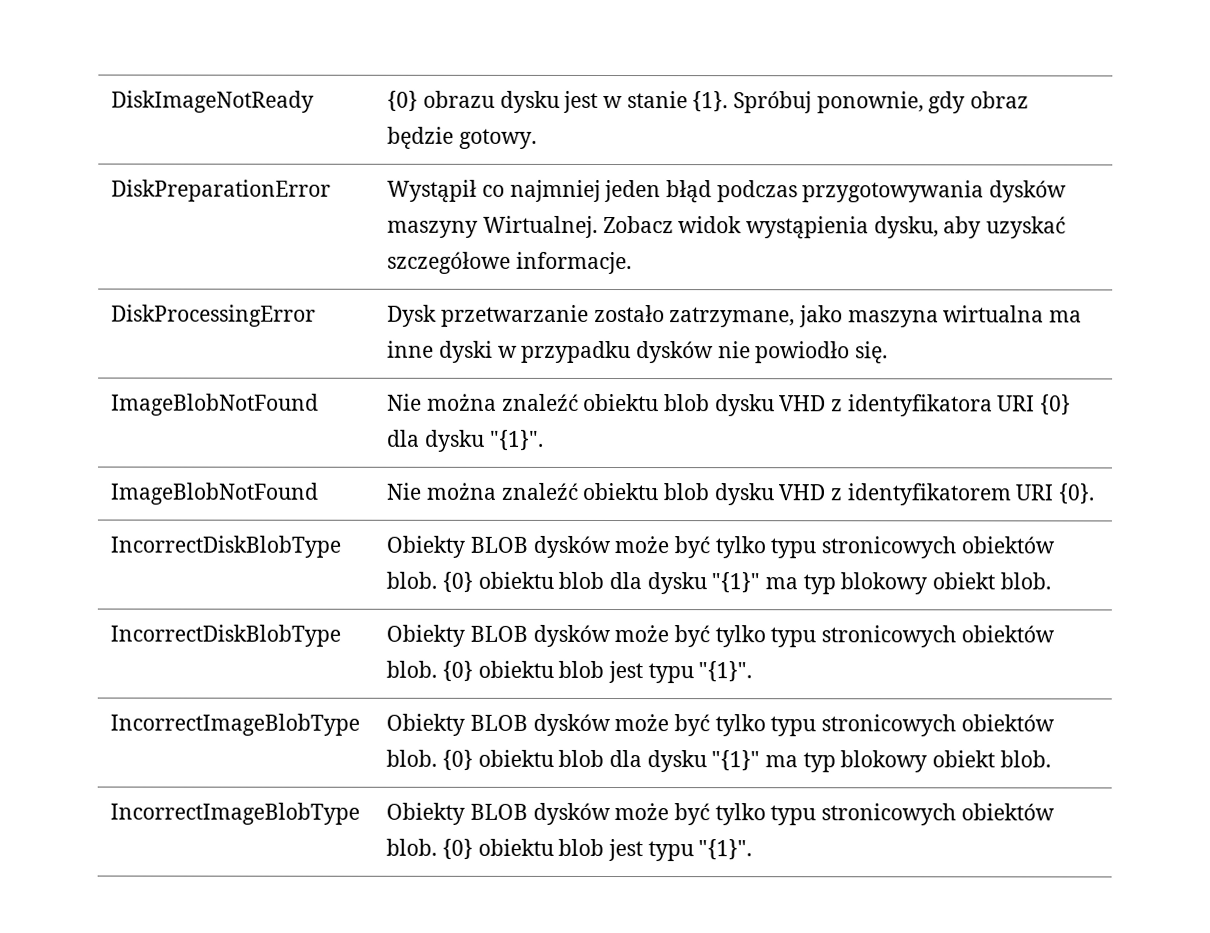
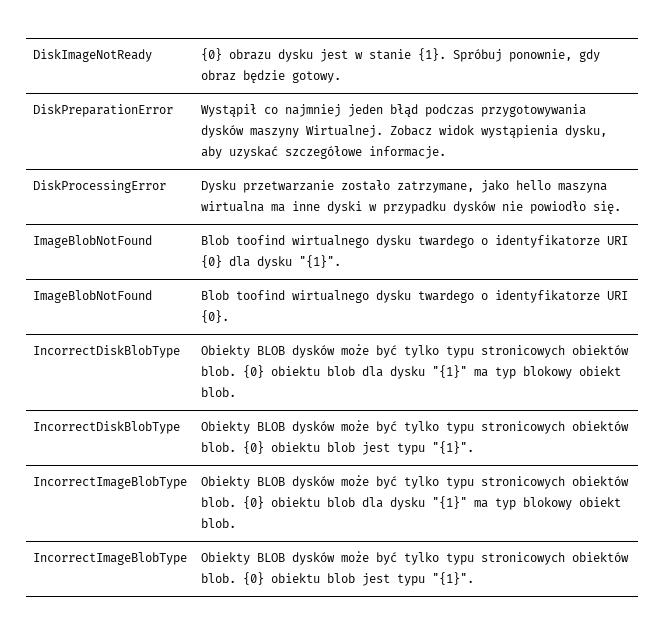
- DiskProcessingError | Dysk przetwarzanie zostało zatrzymane, jako maszyna wirtualna ma inne dyski w przypadku dysków nie powiodło się.
+ DiskProcessingError | Dysku przetwarzanie zostało zatrzymane, jako hello maszyna wirtualna ma inne dyski w przypadku dysków nie powiodło się.
- ImageBlobNotFound | Nie można znaleźć obiektu blob dysku VHD z identyfikatora URI {0} dla dysku "{1}".
+ ImageBlobNotFound | Blob toofind wirtualnego dysku twardego o identyfikatorze URI {0} dla dysku "{1}".
- ImageBlobNotFound | Nie można znaleźć obiektu blob dysku VHD z identyfikatorem URI {0}.
+ ImageBlobNotFound | Blob toofind wirtualnego dysku twardego o identyfikatorze URI {0}.

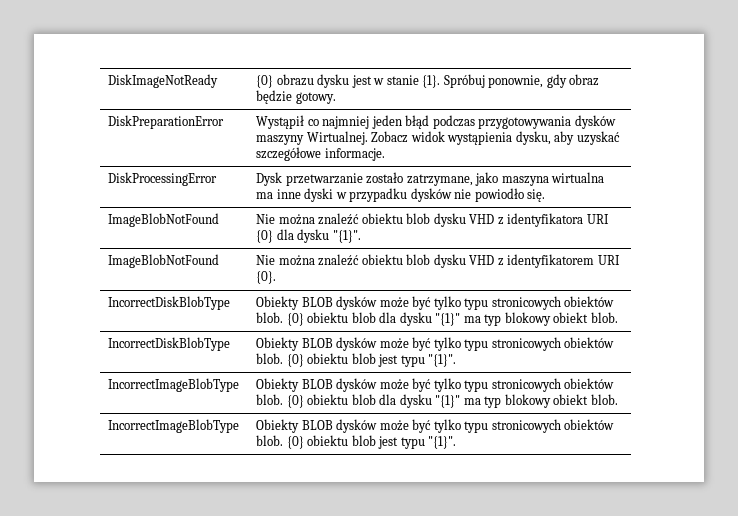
- DiskProcessingError | Dysku przetwarzanie zostało zatrzymane, jako hello maszyna wirtualna ma inne dyski w przypadku dysków nie powiodło się.
+ DiskProcessingError | Dysk przetwarzanie zostało zatrzymane, jako maszyna wirtualna ma inne dyski w przypadku dysków nie powiodło się.
- ImageBlobNotFound | Blob toofind wirtualnego dysku twardego o identyfikatorze URI {0} dla dysku "{1}".
+ ImageBlobNotFound | Nie można znaleźć obiektu blob dysku VHD z identyfikatora URI {0} dla dysku "{1}".
- ImageBlobNotFound | Blob toofind wirtualnego dysku twardego o identyfikatorze URI {0}.
+ ImageBlobNotFound | Nie można znaleźć obiektu blob dysku VHD z identyfikatorem URI {0}.

